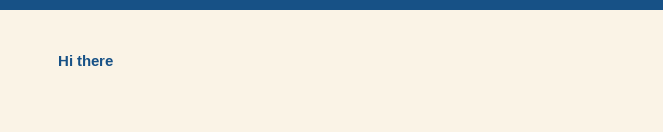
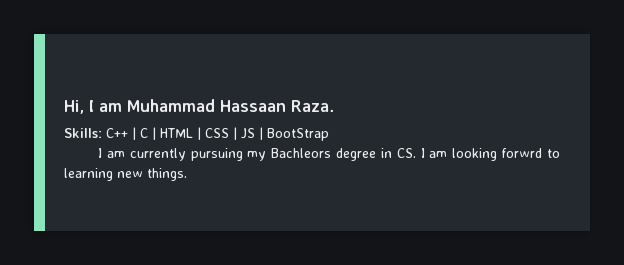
- Hi there
+ Hi, I am Muhammad Hassaan Raza.
+ Skills: C++ | C | HTML | CSS | JS | BootStrap
+ I am currently pursuing my Bachleors degree in CS. I am looking forwrd to learning new things.

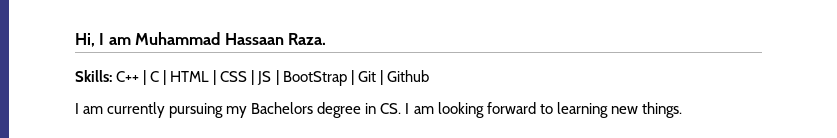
- Skills: C++ | C | HTML | CSS | JS | BootStrap
+ Skills: C++ | C | HTML | CSS | JS | BootStrap | Git | Github
- I am currently pursuing my Bachleors degree in CS. I am looking forwrd to learning new things.
+ I am currently pursuing my Bachelors degree in CS. I am looking forward to learning new things.

